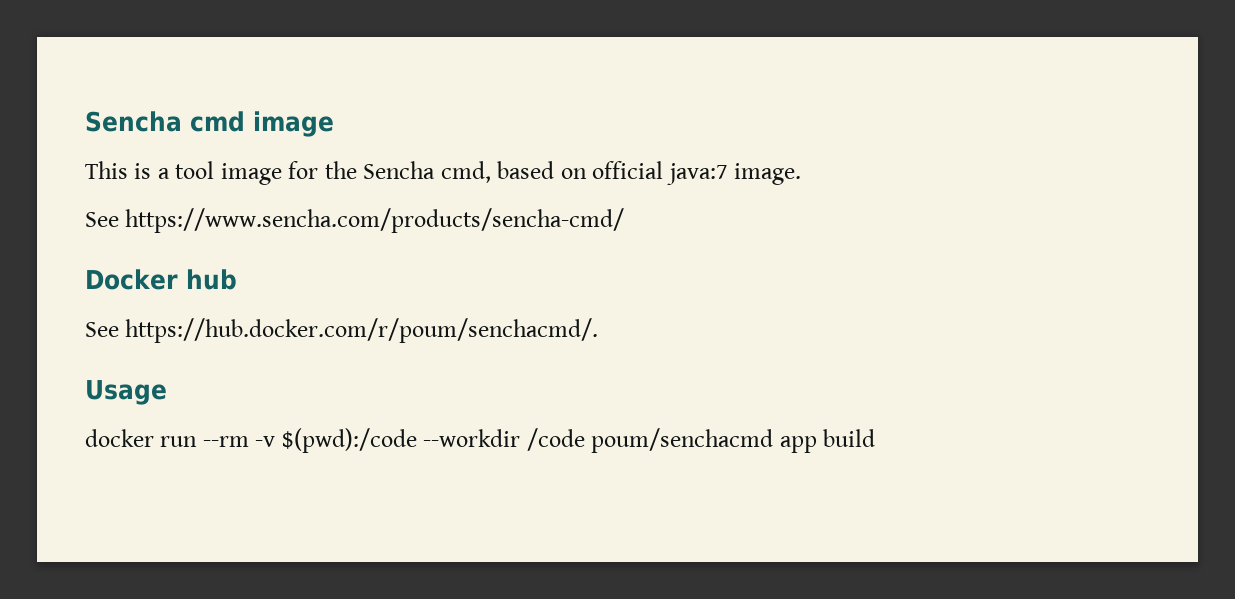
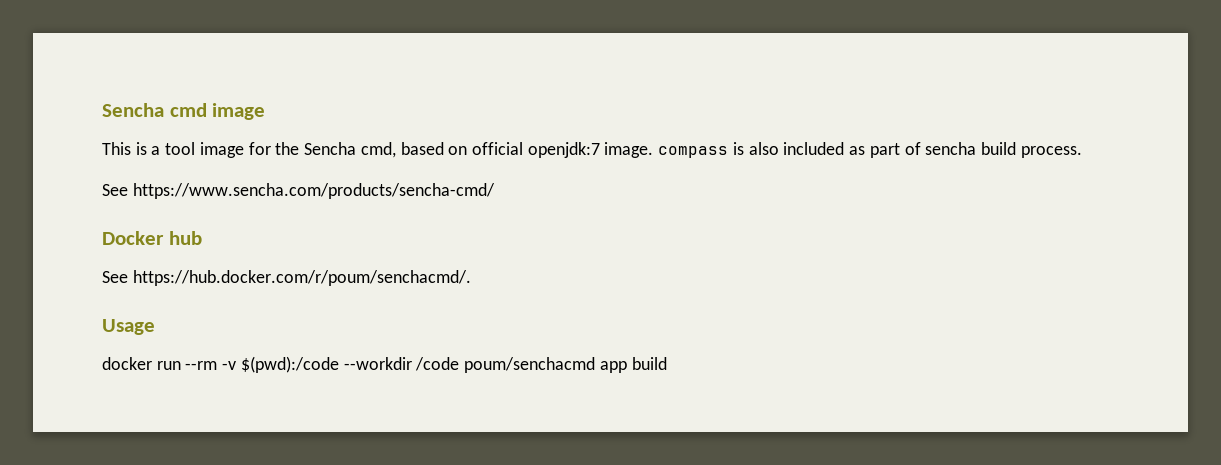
- This is a tool image for the Sencha cmd, based on official java:7 image.
+ This is a tool image for the Sencha cmd, based on official openjdk:7 image. compass is also included as part of sencha build process.

